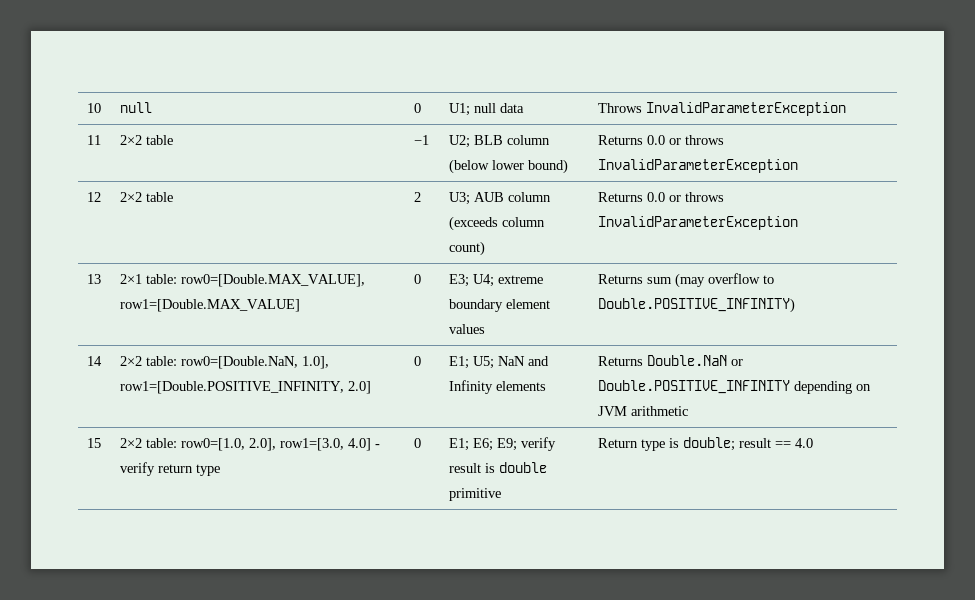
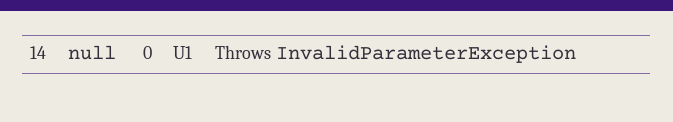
- 10 | null | 0 | U1; null data | Throws InvalidParameterException
+ 14 | null | 0 | U1 | Throws InvalidParameterException
- 11 | 2×2 table | −1 | U2; BLB column (below lower bound) | Returns 0.0 or throws InvalidParameterException
- 12 | 2×2 table | 2 | U3; AUB column (exceeds column count) | Returns 0.0 or throws InvalidParameterException
- 13 | 2×1 table: row0=[Double.MAX_VALUE], row1=[Double.MAX_VALUE] | 0 | E3; U4; extreme boundary element values | Returns sum (may overflow to Double.POSITIVE_INFINITY)
- 14 | 2×2 table: row0=[Double.NaN, 1.0], row1=[Double.POSITIVE_INFINITY, 2.0] | 0 | E1; U5; NaN and Infinity elements | Returns Double.NaN or Double.POSITIVE_INFINITY depending on JVM arithmetic
- 15 | 2×2 table: row0=[1.0, 2.0], row1=[3.0, 4.0] - verify return type | 0 | E1; E6; E9; verify result is double primitive | Return type is double; result == 4.0

